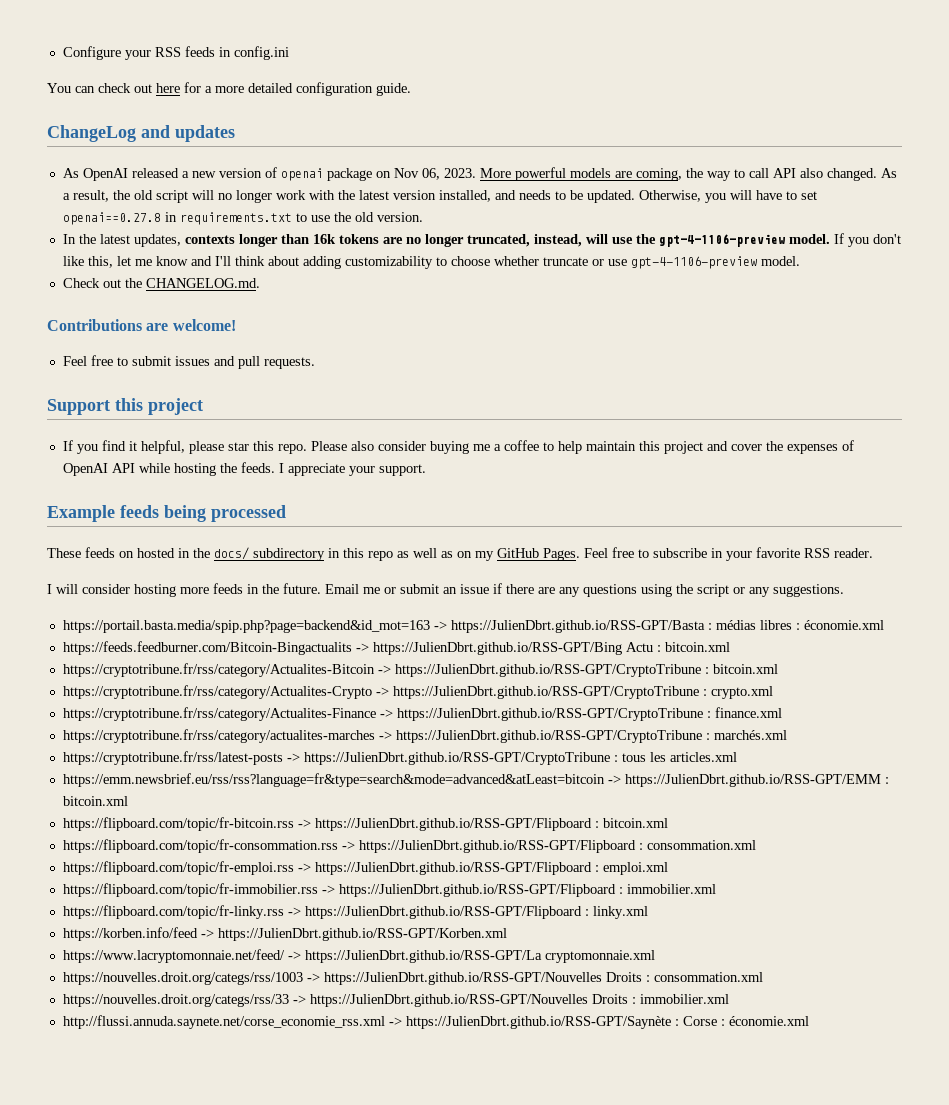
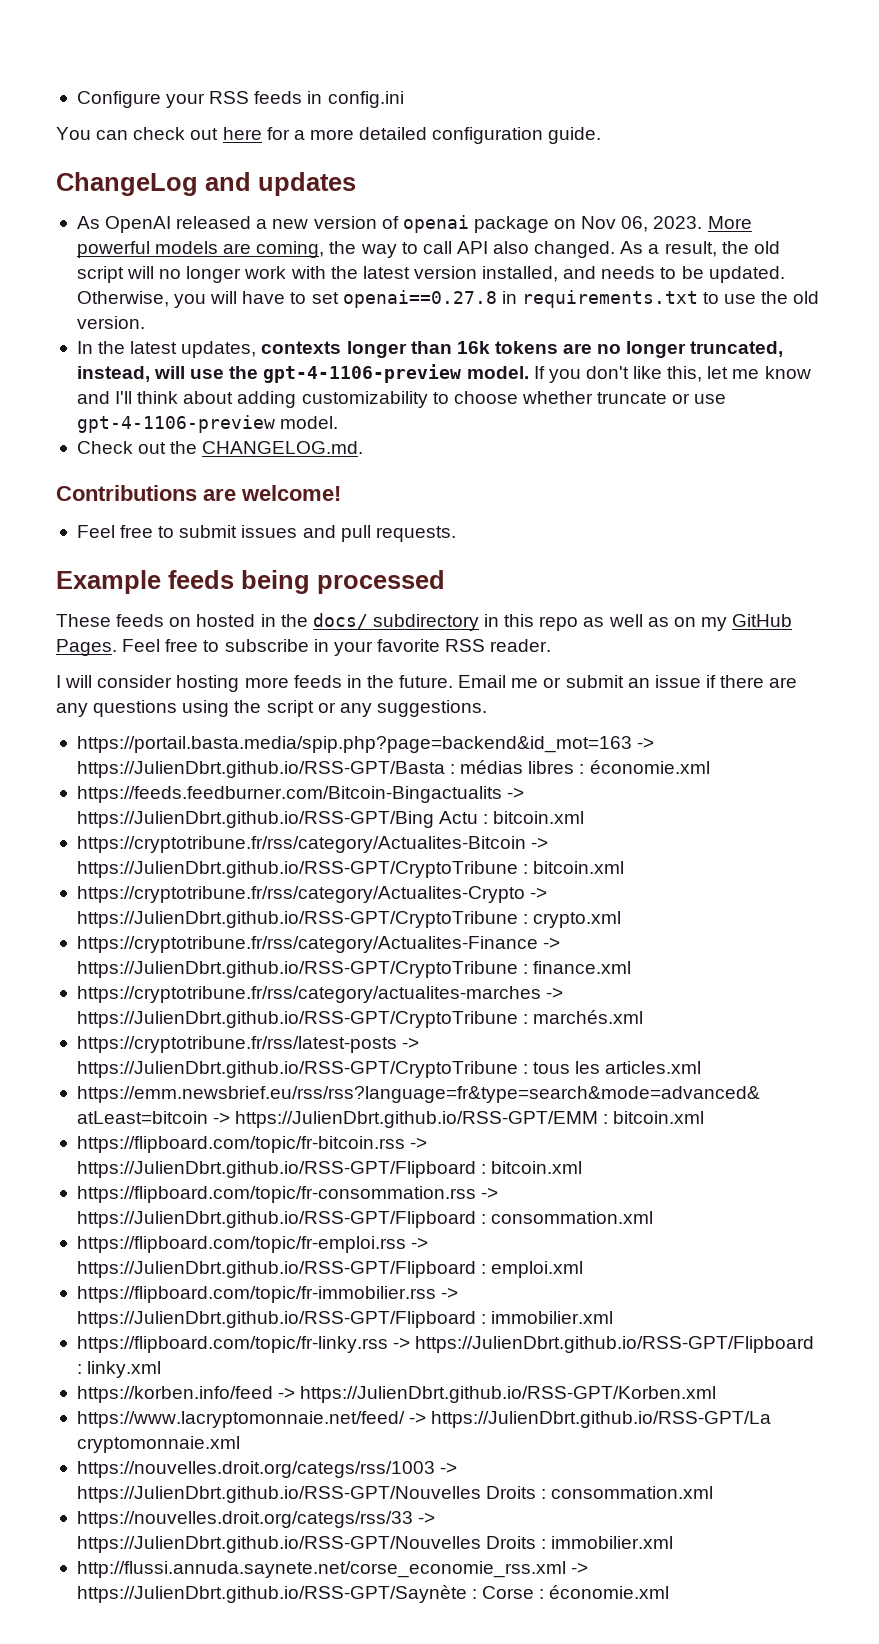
- Support this project
- If you find it helpful, please star this repo. Please also consider buying me a coffee to help maintain this project and cover the expenses of OpenAI API while hosting the feeds. I appreciate your support.

